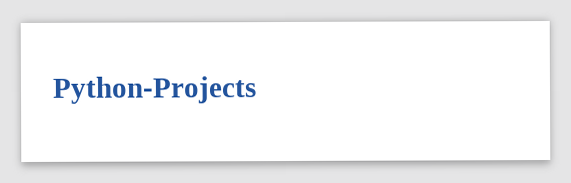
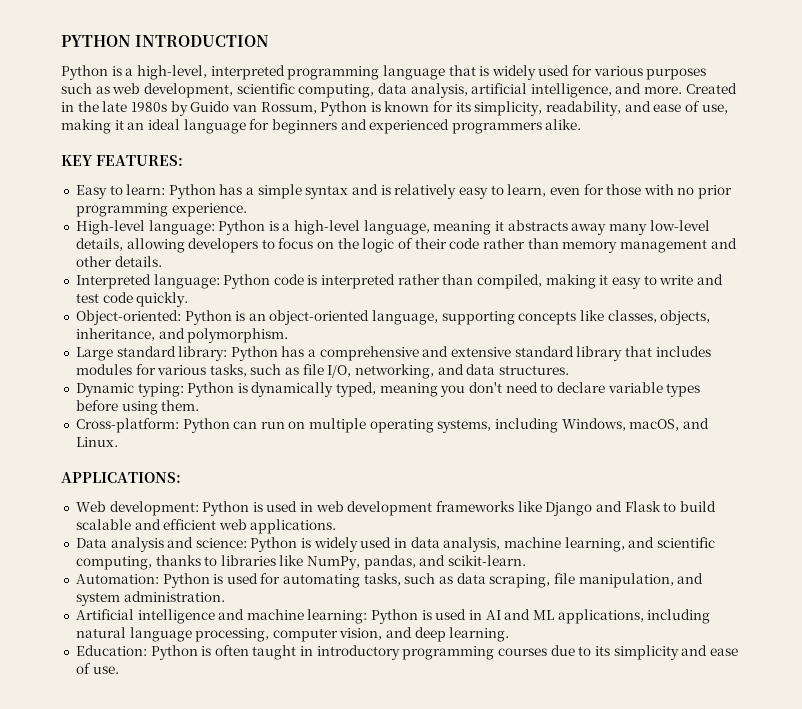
- Python-Projects
+ PYTHON INTRODUCTION
+ Python is a high-level, interpreted programming language that is widely used for various purposes such as web development, scientific computing, data analysis, artificial intelligence, and more. Created in the late 1980s by Guido van Rossum, Python is known for its simplicity, readability, and ease of use, making it an ideal language for beginners and experienced programmers alike.
+ KEY FEATURES:
+ Easy to learn: Python has a simple syntax and is relatively easy to learn, even for those with no prior programming experience.
+ High-level language: Python is a high-level language, meaning it abstracts away many low-level details, allowing developers to focus on the logic of their code rather than memory management and other details.
+ Interpreted language: Python code is interpreted rather than compiled, making it easy to write and test code quickly.
+ Object-oriented: Python is an object-oriented language, supporting concepts like classes, objects, inheritance, and polymorphism.
+ Large standard library: Python has a comprehensive and extensive standard library that includes modules for various tasks, such as file I/O, networking, and data structures.
+ Dynamic typing: Python is dynamically typed, meaning you don't need to declare variable types before using them.
+ Cross-platform: Python can run on multiple operating systems, including Windows, macOS, and Linux.
+ APPLICATIONS:
+ Web development: Python is used in web development frameworks like Django and Flask to build scalable and efficient web applications.
+ Data analysis and science: Python is widely used in data analysis, machine learning, and scientific computing, thanks to libraries like NumPy, pandas, and scikit-learn.
+ Automation: Python is used for automating tasks, such as data scraping, file manipulation, and system administration.
+ Artificial intelligence and machine learning: Python is used in AI and ML applications, including natural language processing, computer vision, and deep learning.
+ Education: Python is often taught in introductory programming courses due to its simplicity and ease of use.

